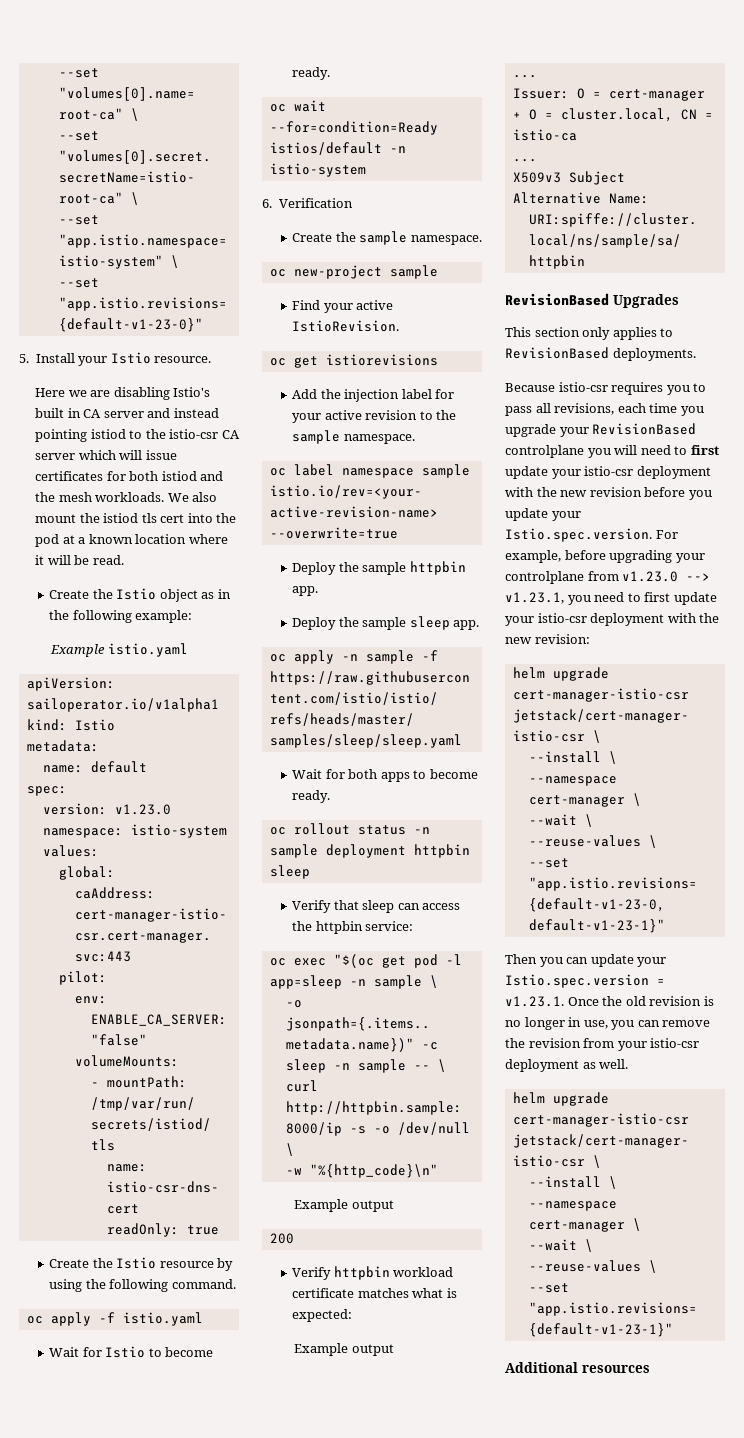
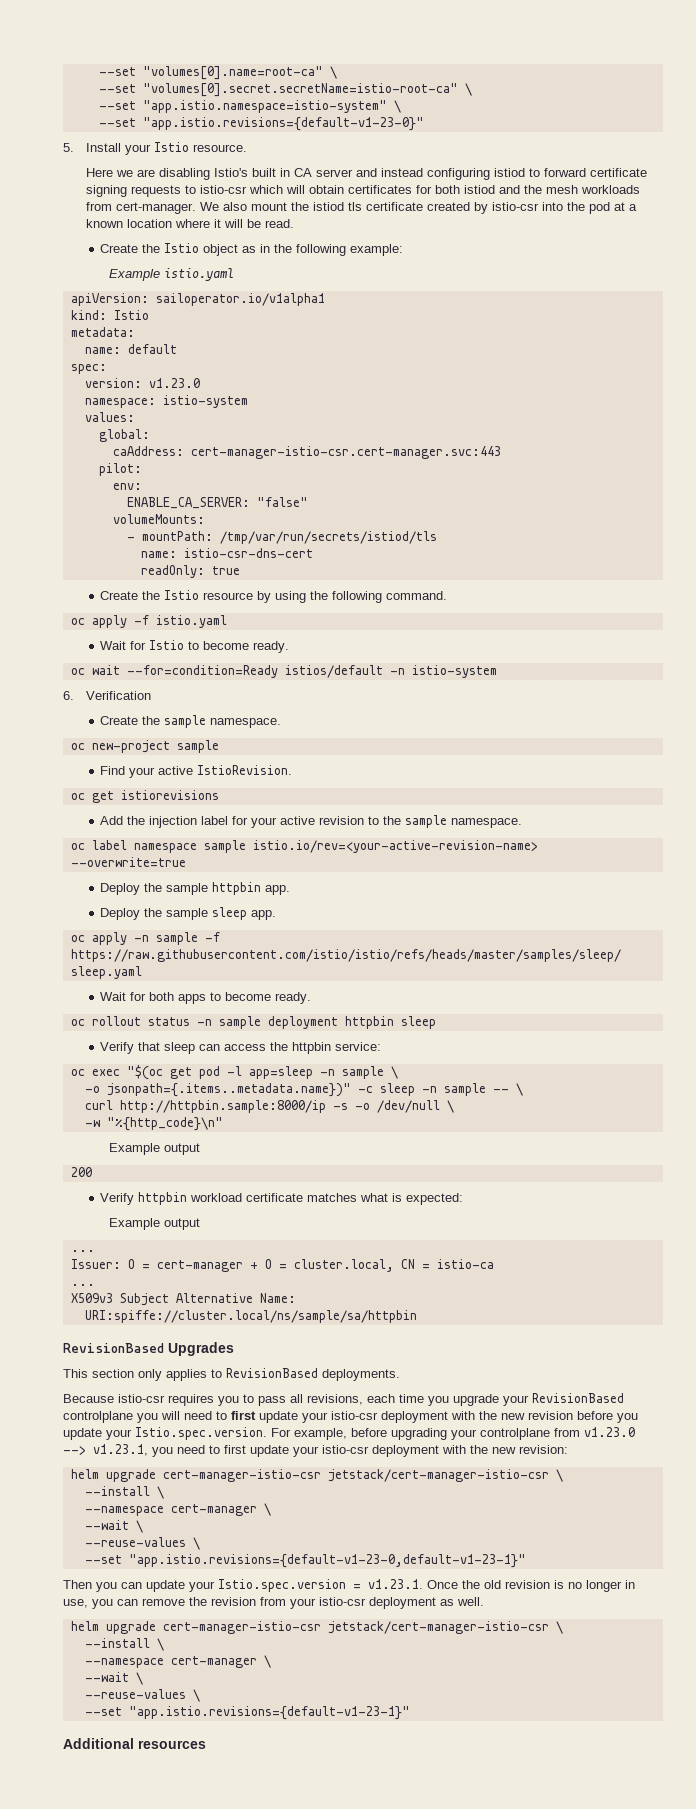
- Here we are disabling Istio's built in CA server and instead pointing istiod to the istio-csr CA server which will issue certificates for both istiod and the mesh workloads.
+ Here we are disabling Istio's built in CA server and instead configuring istiod to forward certificate signing requests to istio-csr which will obtain certificates for both istiod and the mesh workloads from cert-manager.
- We also mount the istiod tls cert into the pod at a known location where it will be read.
+ We also mount the istiod tls certificate created by istio-csr into the pod at a known location where it will be read.

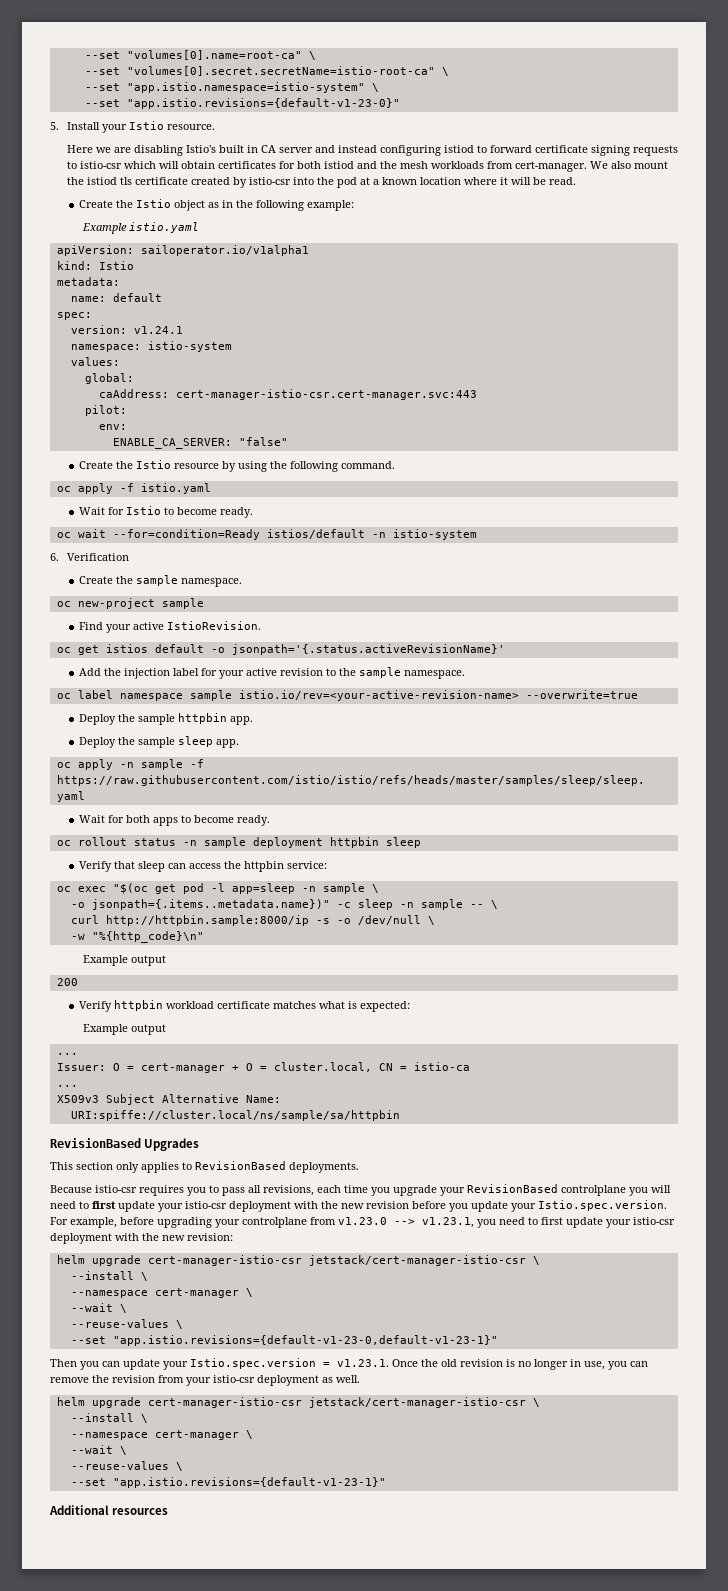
- version: v1.23.0
+ version: v1.24.1
- volumeMounts:
- - mountPath: /tmp/var/run/secrets/istiod/tls
- name: istio-csr-dns-cert
- readOnly: true
- oc get istiorevisions
+ oc get istios default -o jsonpath='{.status.activeRevisionName}'

